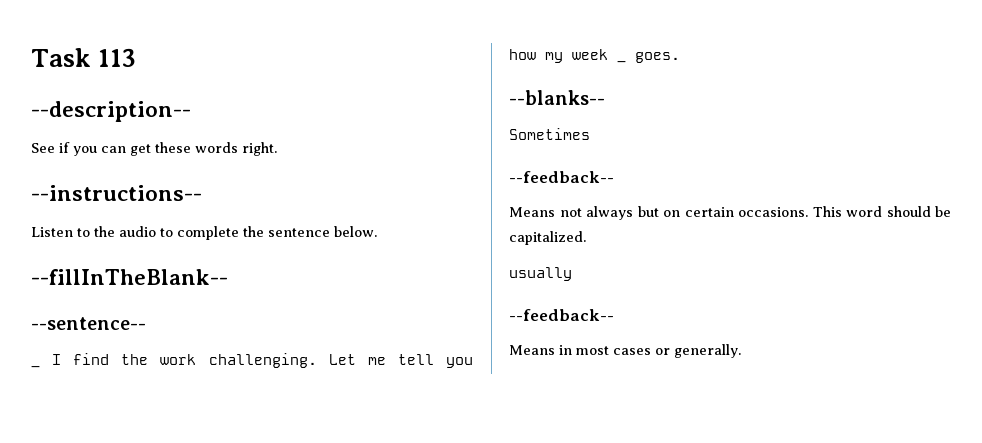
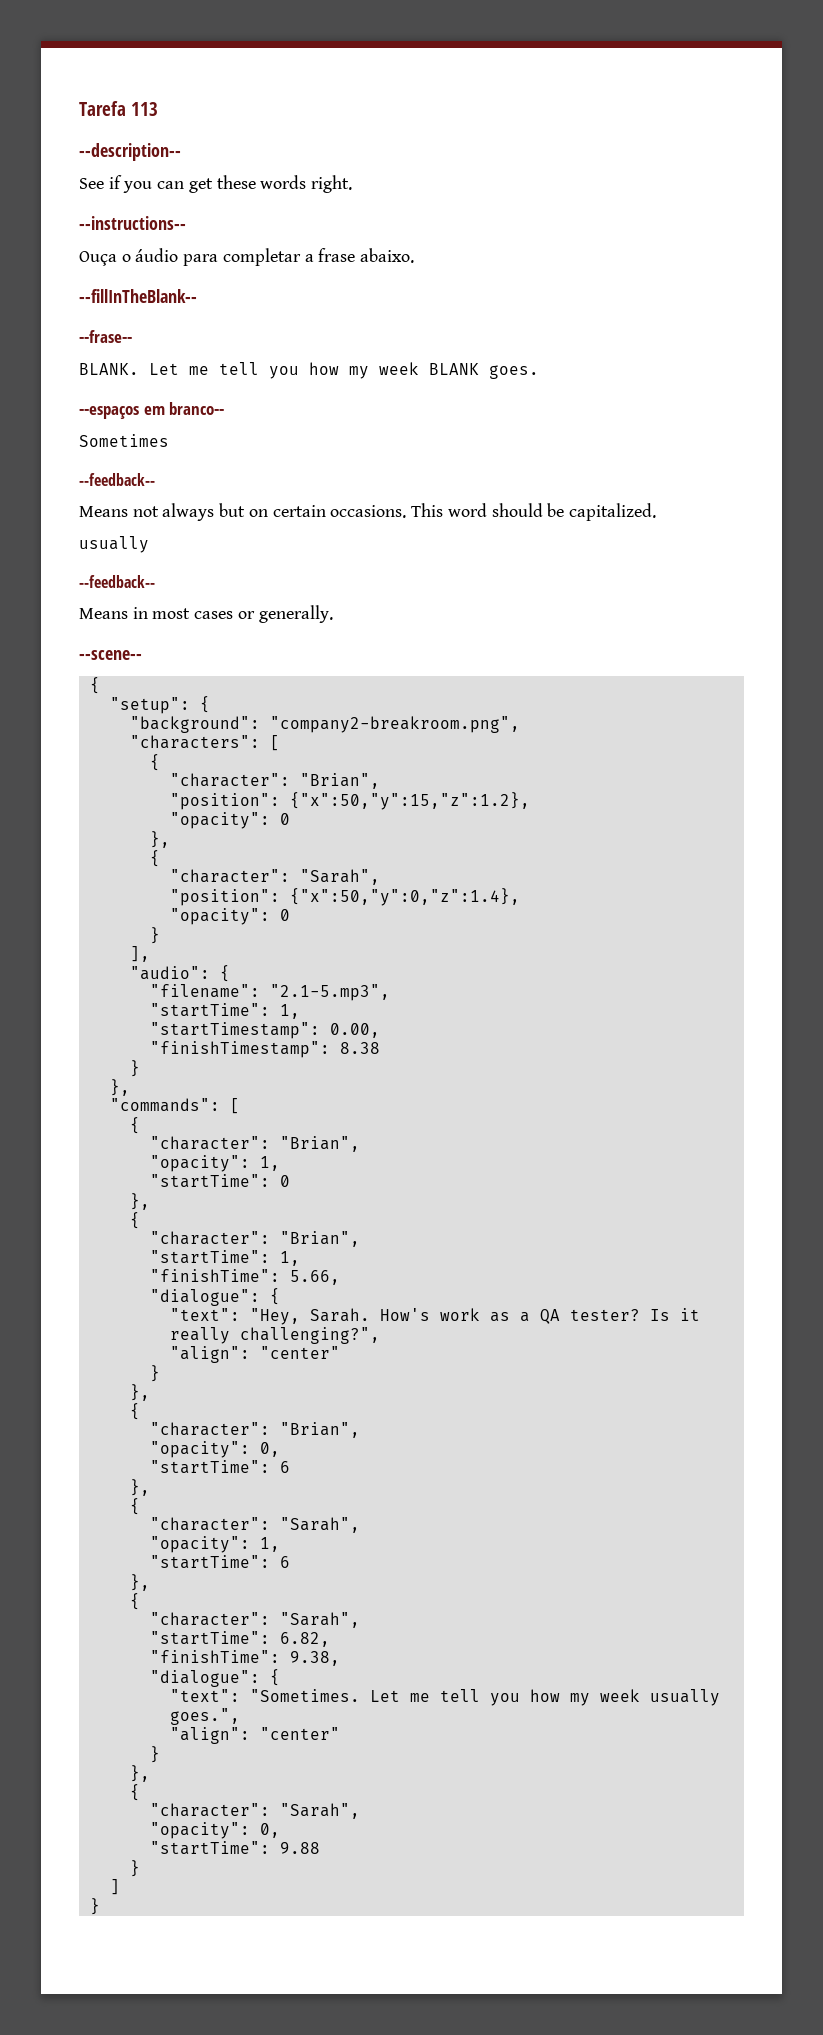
- Task 113
+ Tarefa 113
- Listen to the audio to complete the sentence below.
+ Ouça o áudio para completar a frase abaixo.
  --fillInTheBlank--
- --sentence--
- _ I find the work challenging. Let me tell you how my week _ goes.
+ --frase--
+ BLANK. Let me tell you how my week BLANK goes.
- --blanks--
+ --espaços em branco--
+ --scene--
+ {
+ "setup": {
+ "background": "company2-breakroom.png",
+ "characters": [
+ {
+ "character": "Brian",
+ "position": {"x":50,"y":15,"z":1.2},
+ "opacity": 0
+ },
+ {
+ "character": "Sarah",
+ "position": {"x":50,"y":0,"z":1.4},
+ "opacity": 0
+ }
+ ],
+ "audio": {
+ "filename": "2.1-5.mp3",
+ "startTime": 1,
+ "startTimestamp": 0.00,
+ "finishTimestamp": 8.38
+ }
+ },
+ "commands": [
+ {
+ "character": "Brian",
+ "opacity": 1,
+ "startTime": 0
+ },
+ {
+ "character": "Brian",
+ "startTime": 1,
+ "finishTime": 5.66,
+ "dialogue": {
+ "text": "Hey, Sarah. How's work as a QA tester? Is it really challenging?",
+ "align": "center"
+ }
+ },
+ {
+ "character": "Brian",
+ "opacity": 0,
+ "startTime": 6
+ },
+ {
+ "character": "Sarah",
+ "opacity": 1,
+ "startTime": 6
+ },
+ {
+ "character": "Sarah",
+ "startTime": 6.82,
+ "finishTime": 9.38,
+ "dialogue": {
+ "text": "Sometimes. Let me tell you how my week usually goes.",
+ "align": "center"
+ }
+ },
+ {
+ "character": "Sarah",
+ "opacity": 0,
+ "startTime": 9.88
+ }
+ ]
+ }

